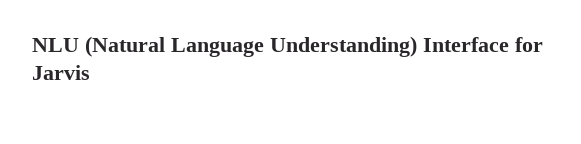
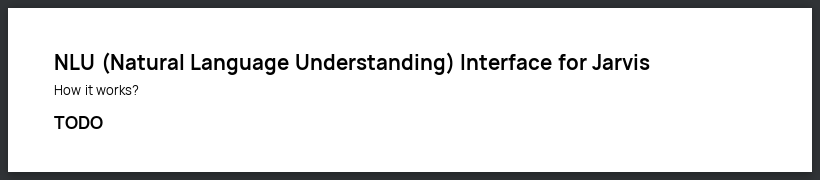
+ How it works?
+ TODO

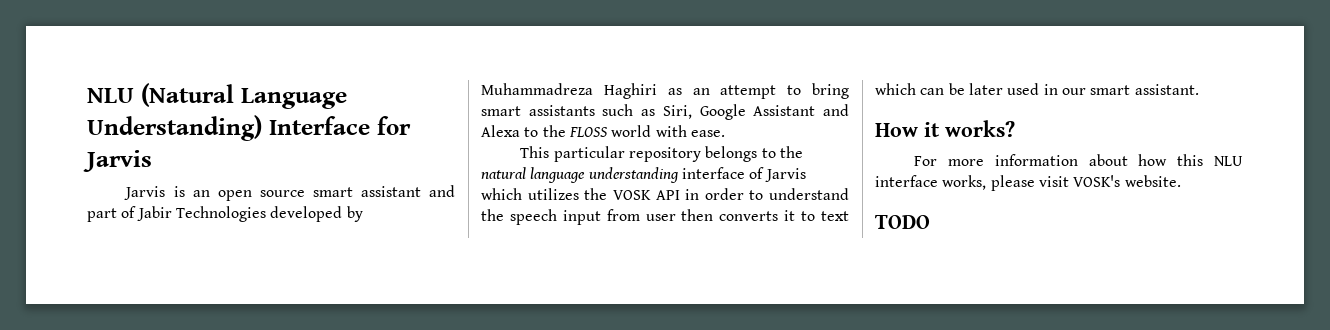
+ Jarvis is an open source smart assistant and part of Jabir Technologies developed by Muhammadreza Haghiri as an attempt to bring smart assistants such as Siri, Google Assistant and Alexa to the FLOSS world with ease.
+ This particular repository belongs to the natural language understanding interface of Jarvis which utilizes the VOSK API in order to understand the speech input from user then converts it to text which can be later used in our smart assistant.
  How it works?
+ For more information about how this NLU interface works, please visit VOSK's website.

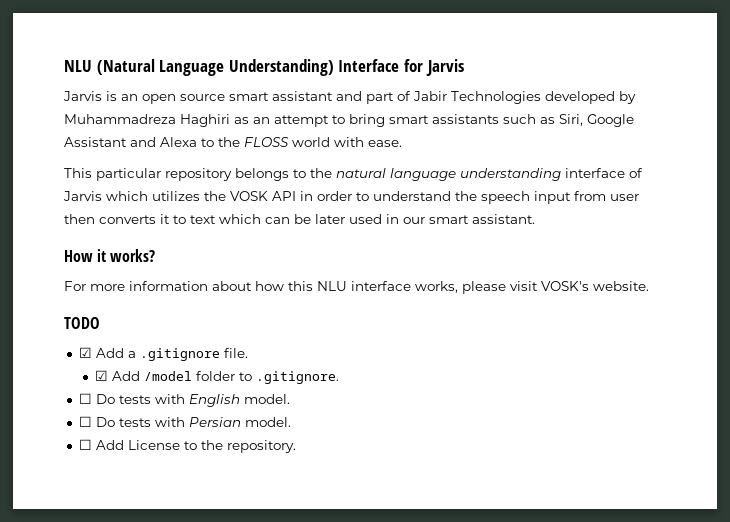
+ ☑ Add a .gitignore file.
+ ☑ Add /model folder to .gitignore.
+ ☐ Do tests with English model.
+ ☐ Do tests with Persian model.
+ ☐ Add License to the repository.

